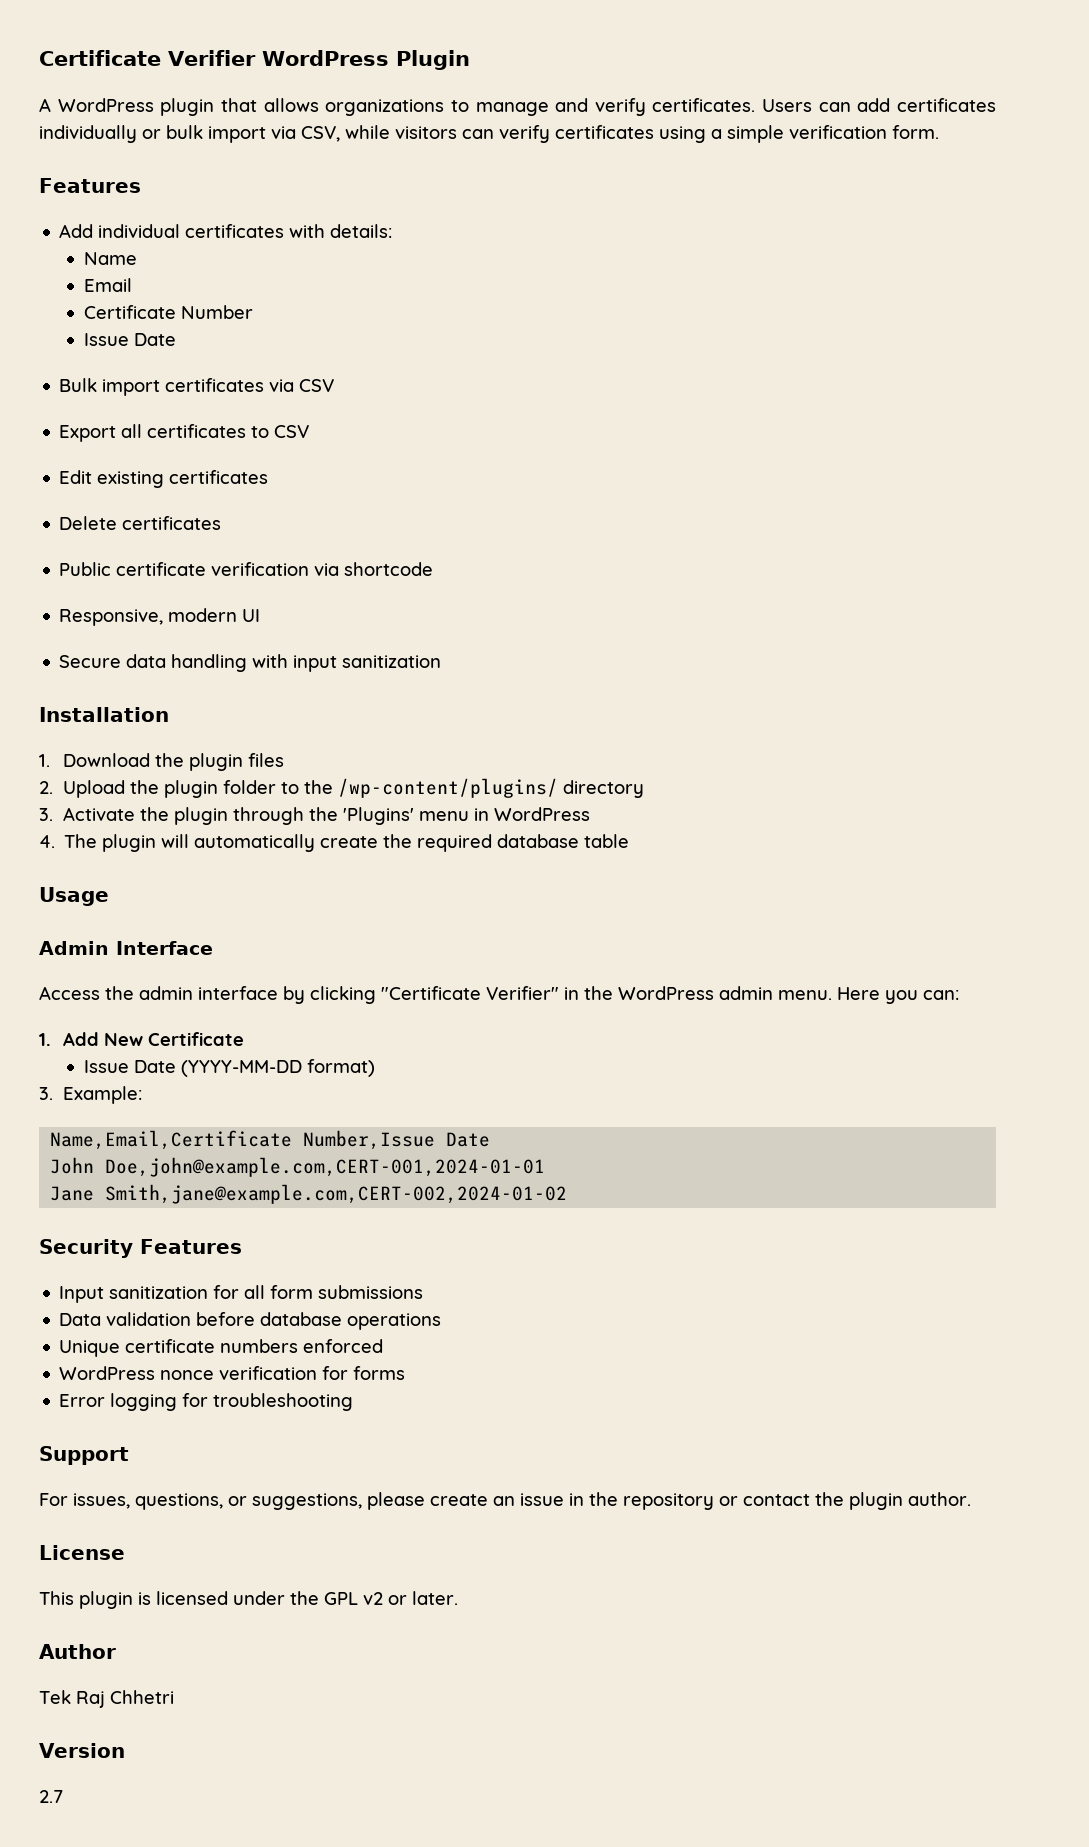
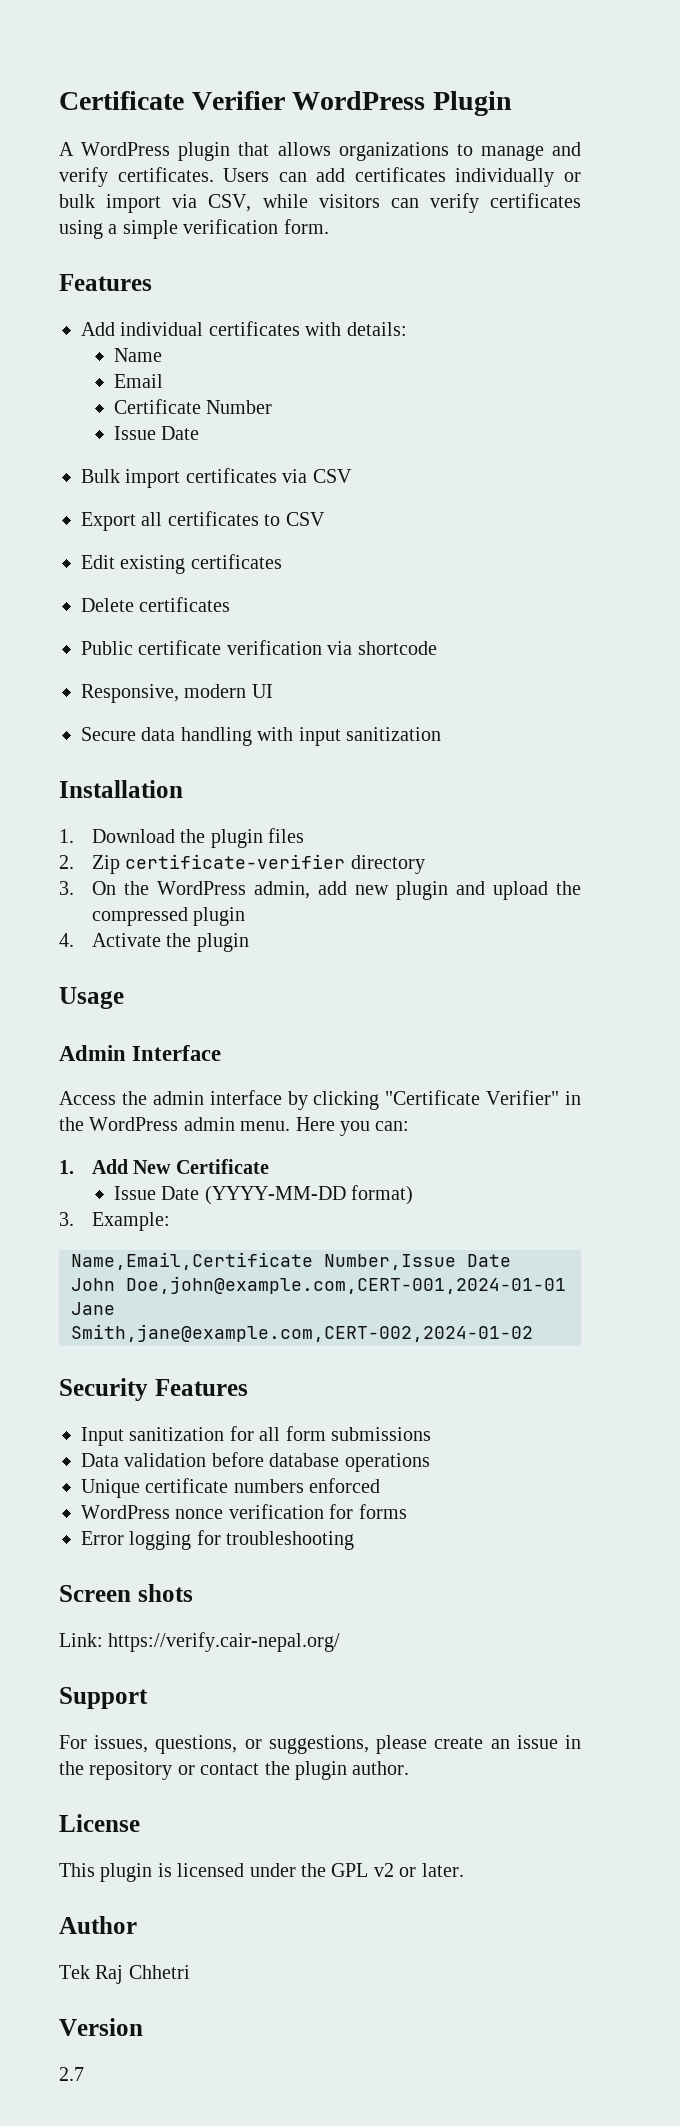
- 2. Upload the plugin folder to the /wp-content/plugins/ directory
- 3. Activate the plugin through the 'Plugins' menu in WordPress
- 4. The plugin will automatically create the required database table
+ 2. Zip certificate-verifier directory
+ 3. On the WordPress admin, add new plugin and upload the compressed plugin
+ 4. Activate the plugin
+ Screen shots
+ Link: https://verify.cair-nepal.org/

